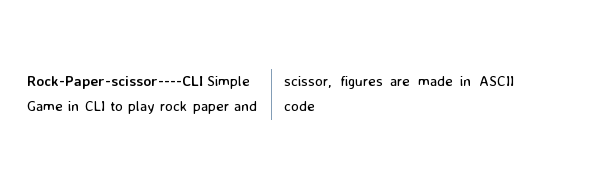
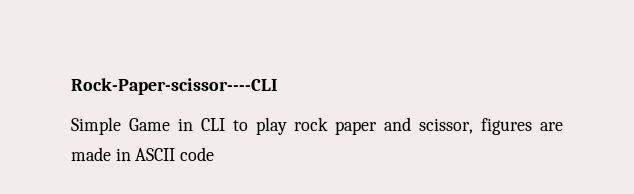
- Rock-Paper-scissor----CLI Simple Game in CLI to play rock paper and scissor, figures are made in ASCII code
+ Rock-Paper-scissor----CLI
+ Simple Game in CLI to play rock paper and scissor, figures are made in ASCII code

